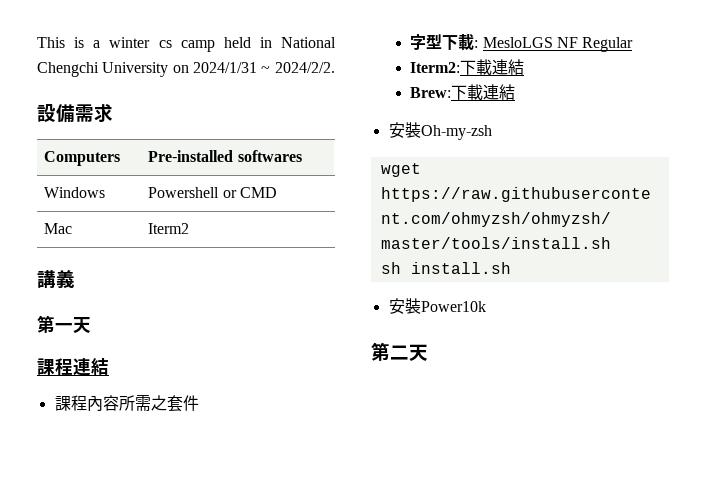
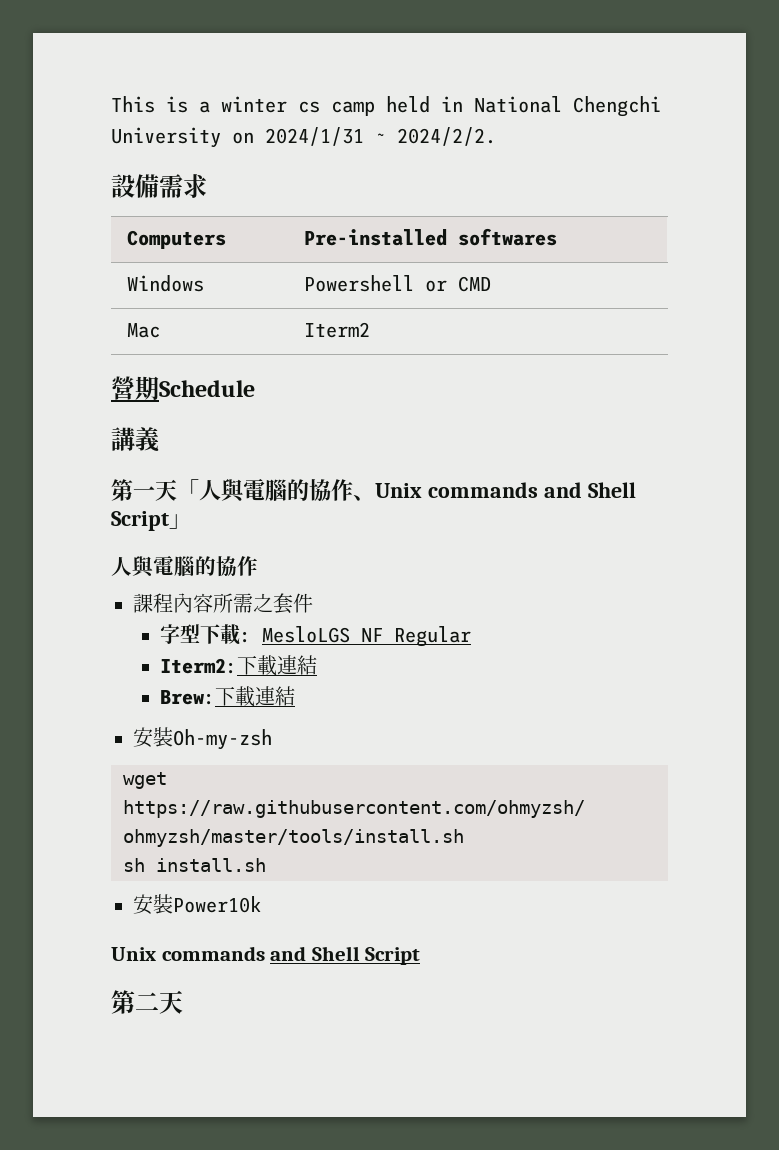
+ 營期Schedule
- 第一天
- 課程連結
+ 第一天「人與電腦的協作、Unix commands and Shell Script」
+ 人與電腦的協作
  安裝Power10k
+ Unix commands and Shell Script

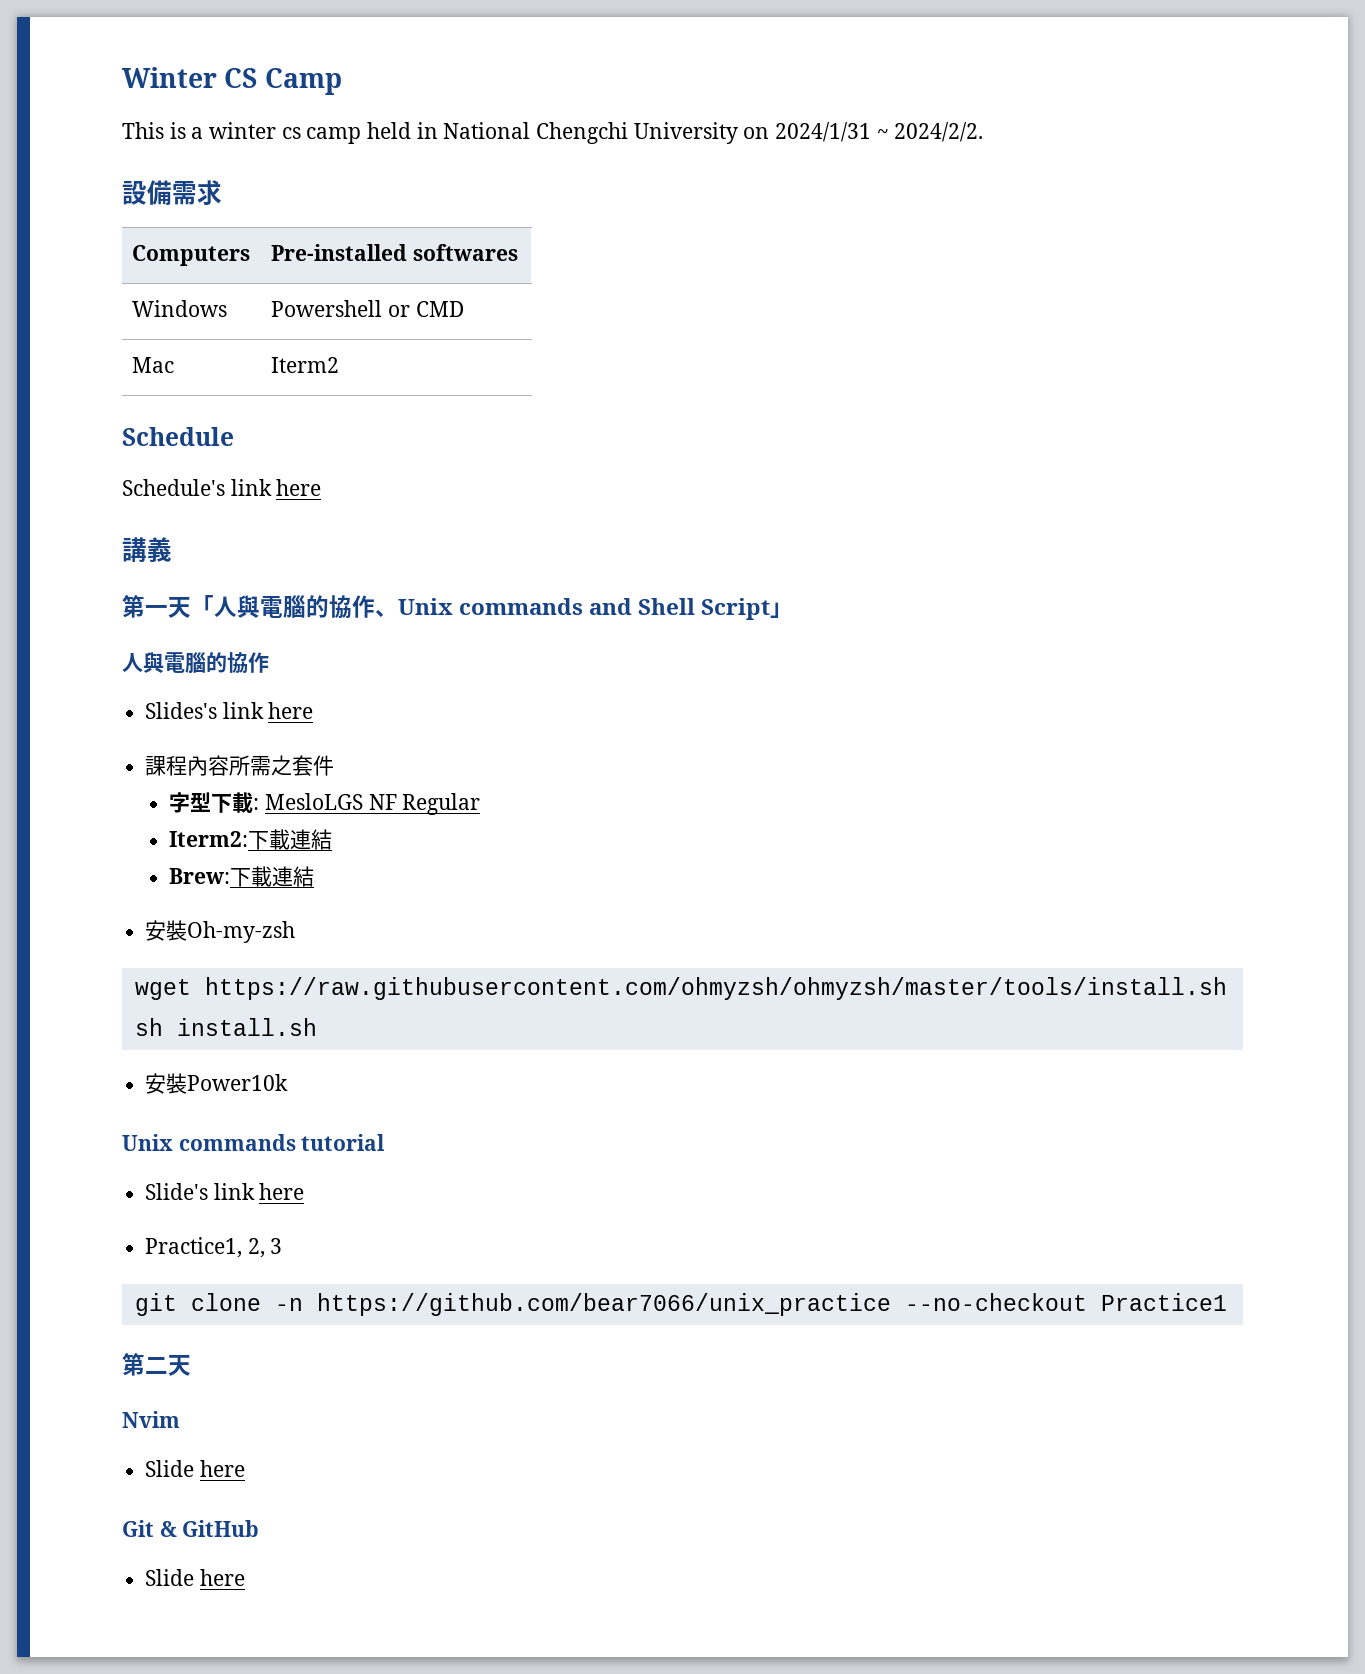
+ Winter CS Camp
- 營期Schedule
+ Schedule
+ Schedule's link here
+ Slides's link here
  安裝Power10k
- Unix commands and Shell Script
+ Unix commands tutorial
+ Slide's link here
+ Practice1, 2, 3
+ git clone -n https://github.com/bear7066/unix_practice --no-checkout Practice1
  第二天
+ Nvim
+ Slide here
+ Git & GitHub
+ Slide here

